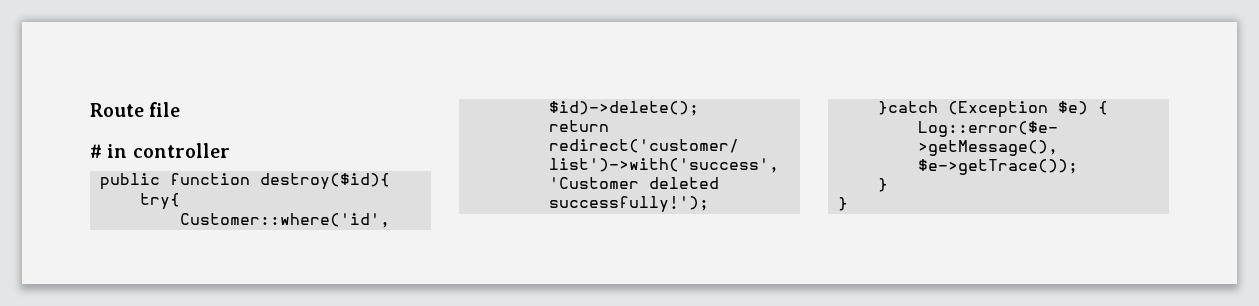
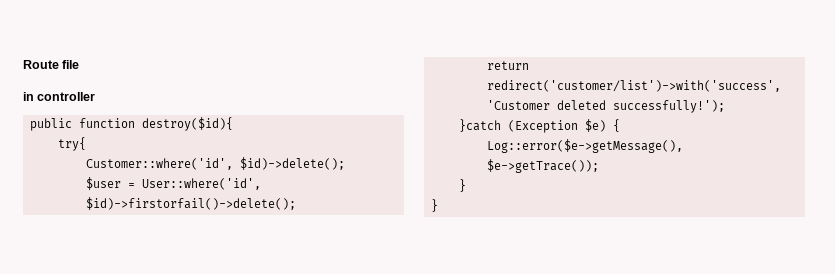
- # in controller
+ in controller
+ $user = User::where('id', $id)->firstorfail()->delete();

